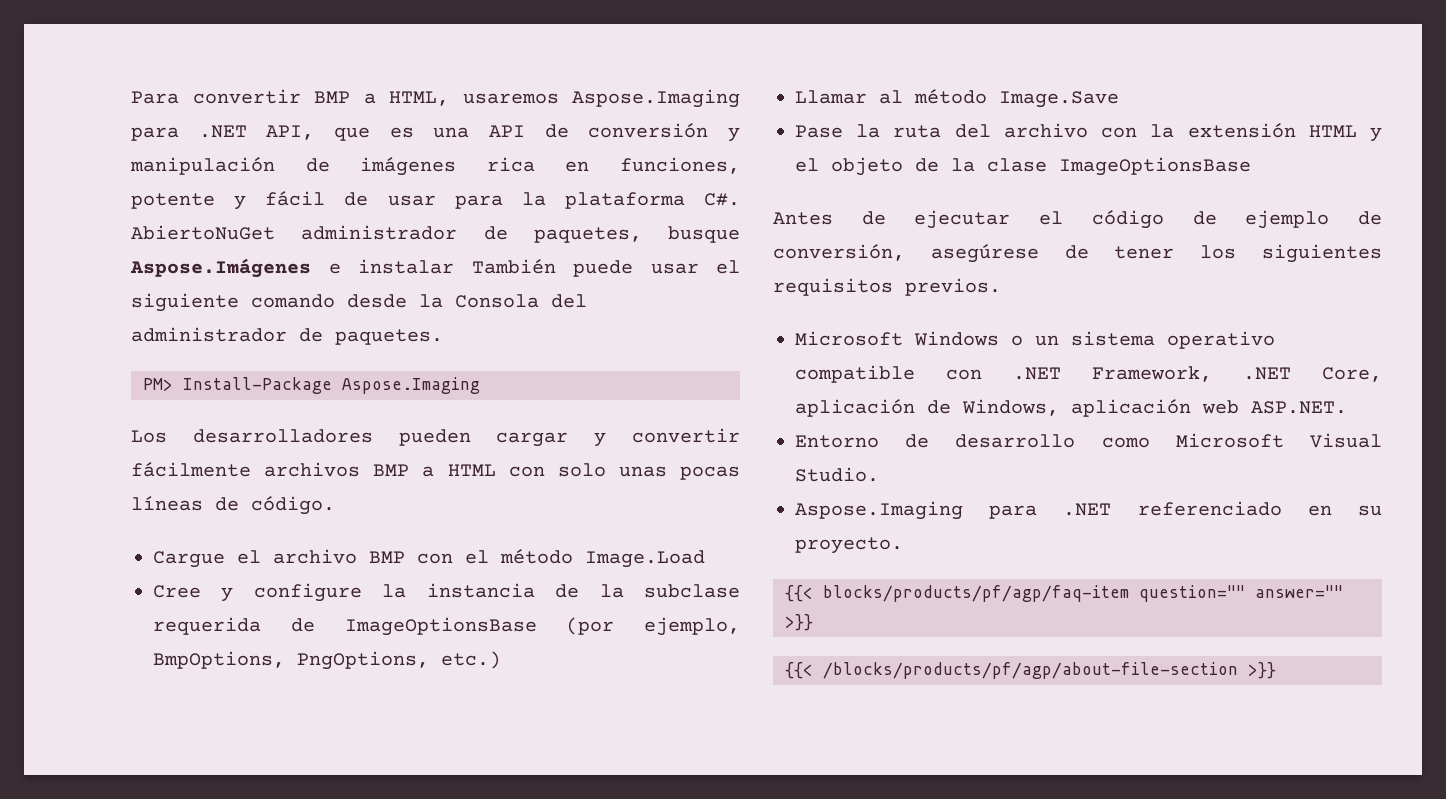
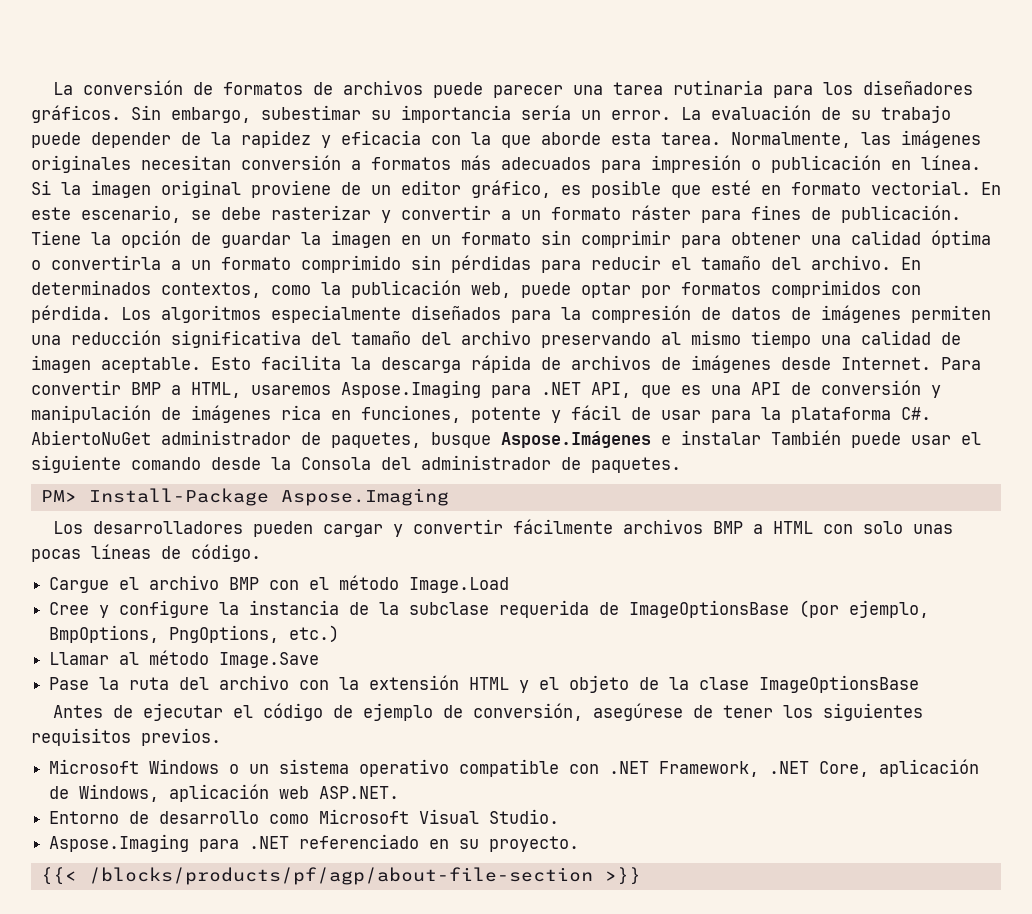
+ La conversión de formatos de archivos puede parecer una tarea rutinaria para los diseñadores gráficos. Sin embargo, subestimar su importancia sería un error. La evaluación de su trabajo puede depender de la rapidez y eficacia con la que aborde esta tarea. Normalmente, las imágenes originales necesitan conversión a formatos más adecuados para impresión o publicación en línea. Si la imagen original proviene de un editor gráfico, es posible que esté en formato vectorial. En este escenario, se debe rasterizar y convertir a un formato ráster para fines de publicación. Tiene la opción de guardar la imagen en un formato sin comprimir para obtener una calidad óptima o convertirla a un formato comprimido sin pérdidas para reducir el tamaño del archivo. En determinados contextos, como la publicación web, puede optar por formatos comprimidos con pérdida. Los algoritmos especialmente diseñados para la compresión de datos de imágenes permiten una reducción significativa del tamaño del archivo preservando al mismo tiempo una calidad de imagen aceptable. Esto facilita la descarga rápida de archivos de imágenes desde Internet.
- {{< blocks/products/pf/agp/faq-item question="" answer="" >}}

